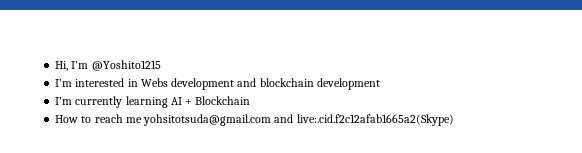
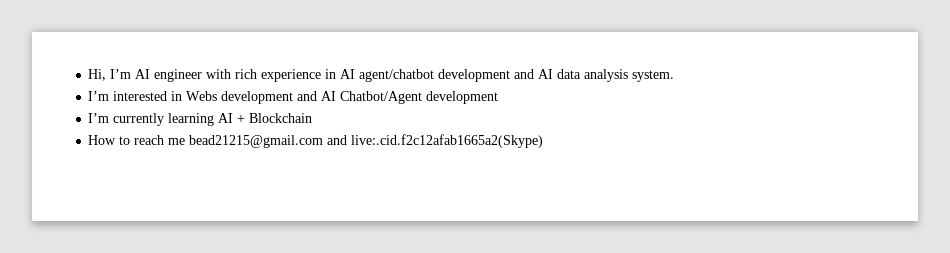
- Hi, I’m @Yoshito1215
+ Hi, I’m AI engineer with rich experience in AI agent/chatbot development and AI data analysis system.
- I’m interested in Webs development and blockchain development
+ I’m interested in Webs development and AI Chatbot/Agent development
- How to reach me yohsitotsuda@gmail.com and live:.cid.f2c12afab1665a2(Skype)
+ How to reach me bead21215@gmail.com and live:.cid.f2c12afab1665a2(Skype)

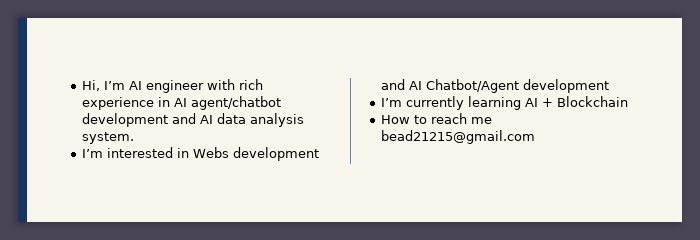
- How to reach me bead21215@gmail.com and live:.cid.f2c12afab1665a2(Skype)
+ How to reach me bead21215@gmail.com

